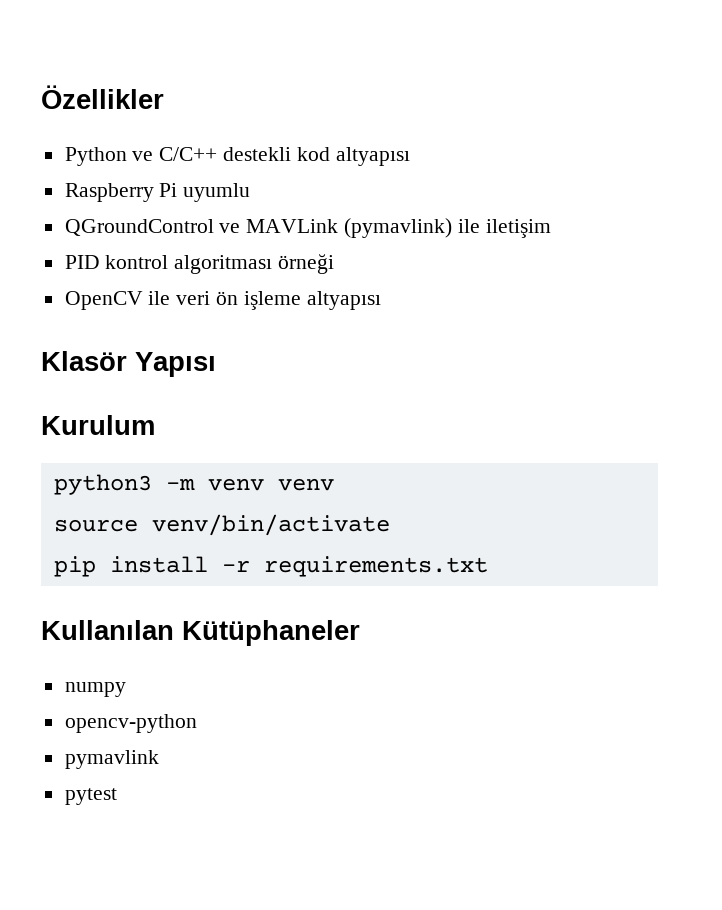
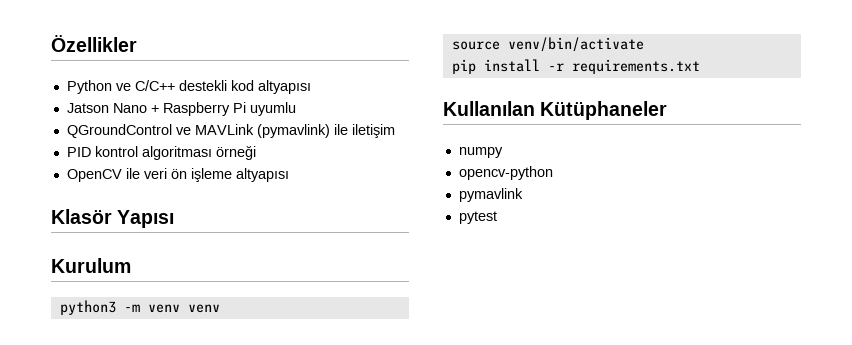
- Raspberry Pi uyumlu
+ Jatson Nano + Raspberry Pi uyumlu

